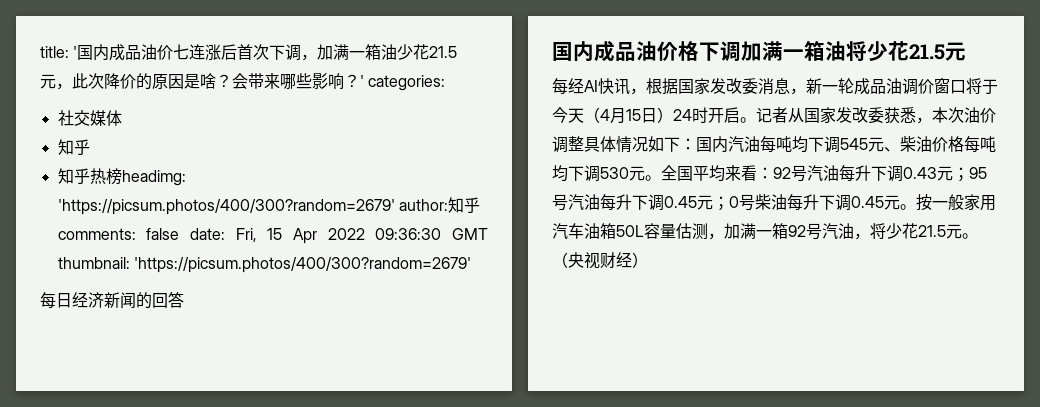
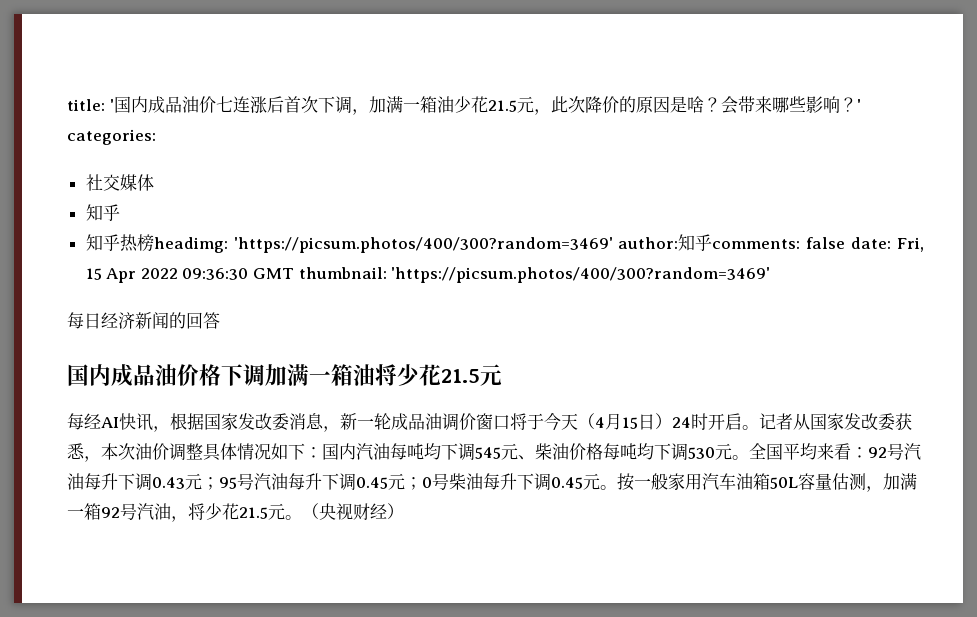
- 知乎热榜headimg: 'https://picsum.photos/400/300?random=2679' author:知乎comments: false date: Fri, 15 Apr 2022 09:36:30 GMT thumbnail: 'https://picsum.photos/400/300?random=2679'
+ 知乎热榜headimg: 'https://picsum.photos/400/300?random=3469' author:知乎comments: false date: Fri, 15 Apr 2022 09:36:30 GMT thumbnail: 'https://picsum.photos/400/300?random=3469'

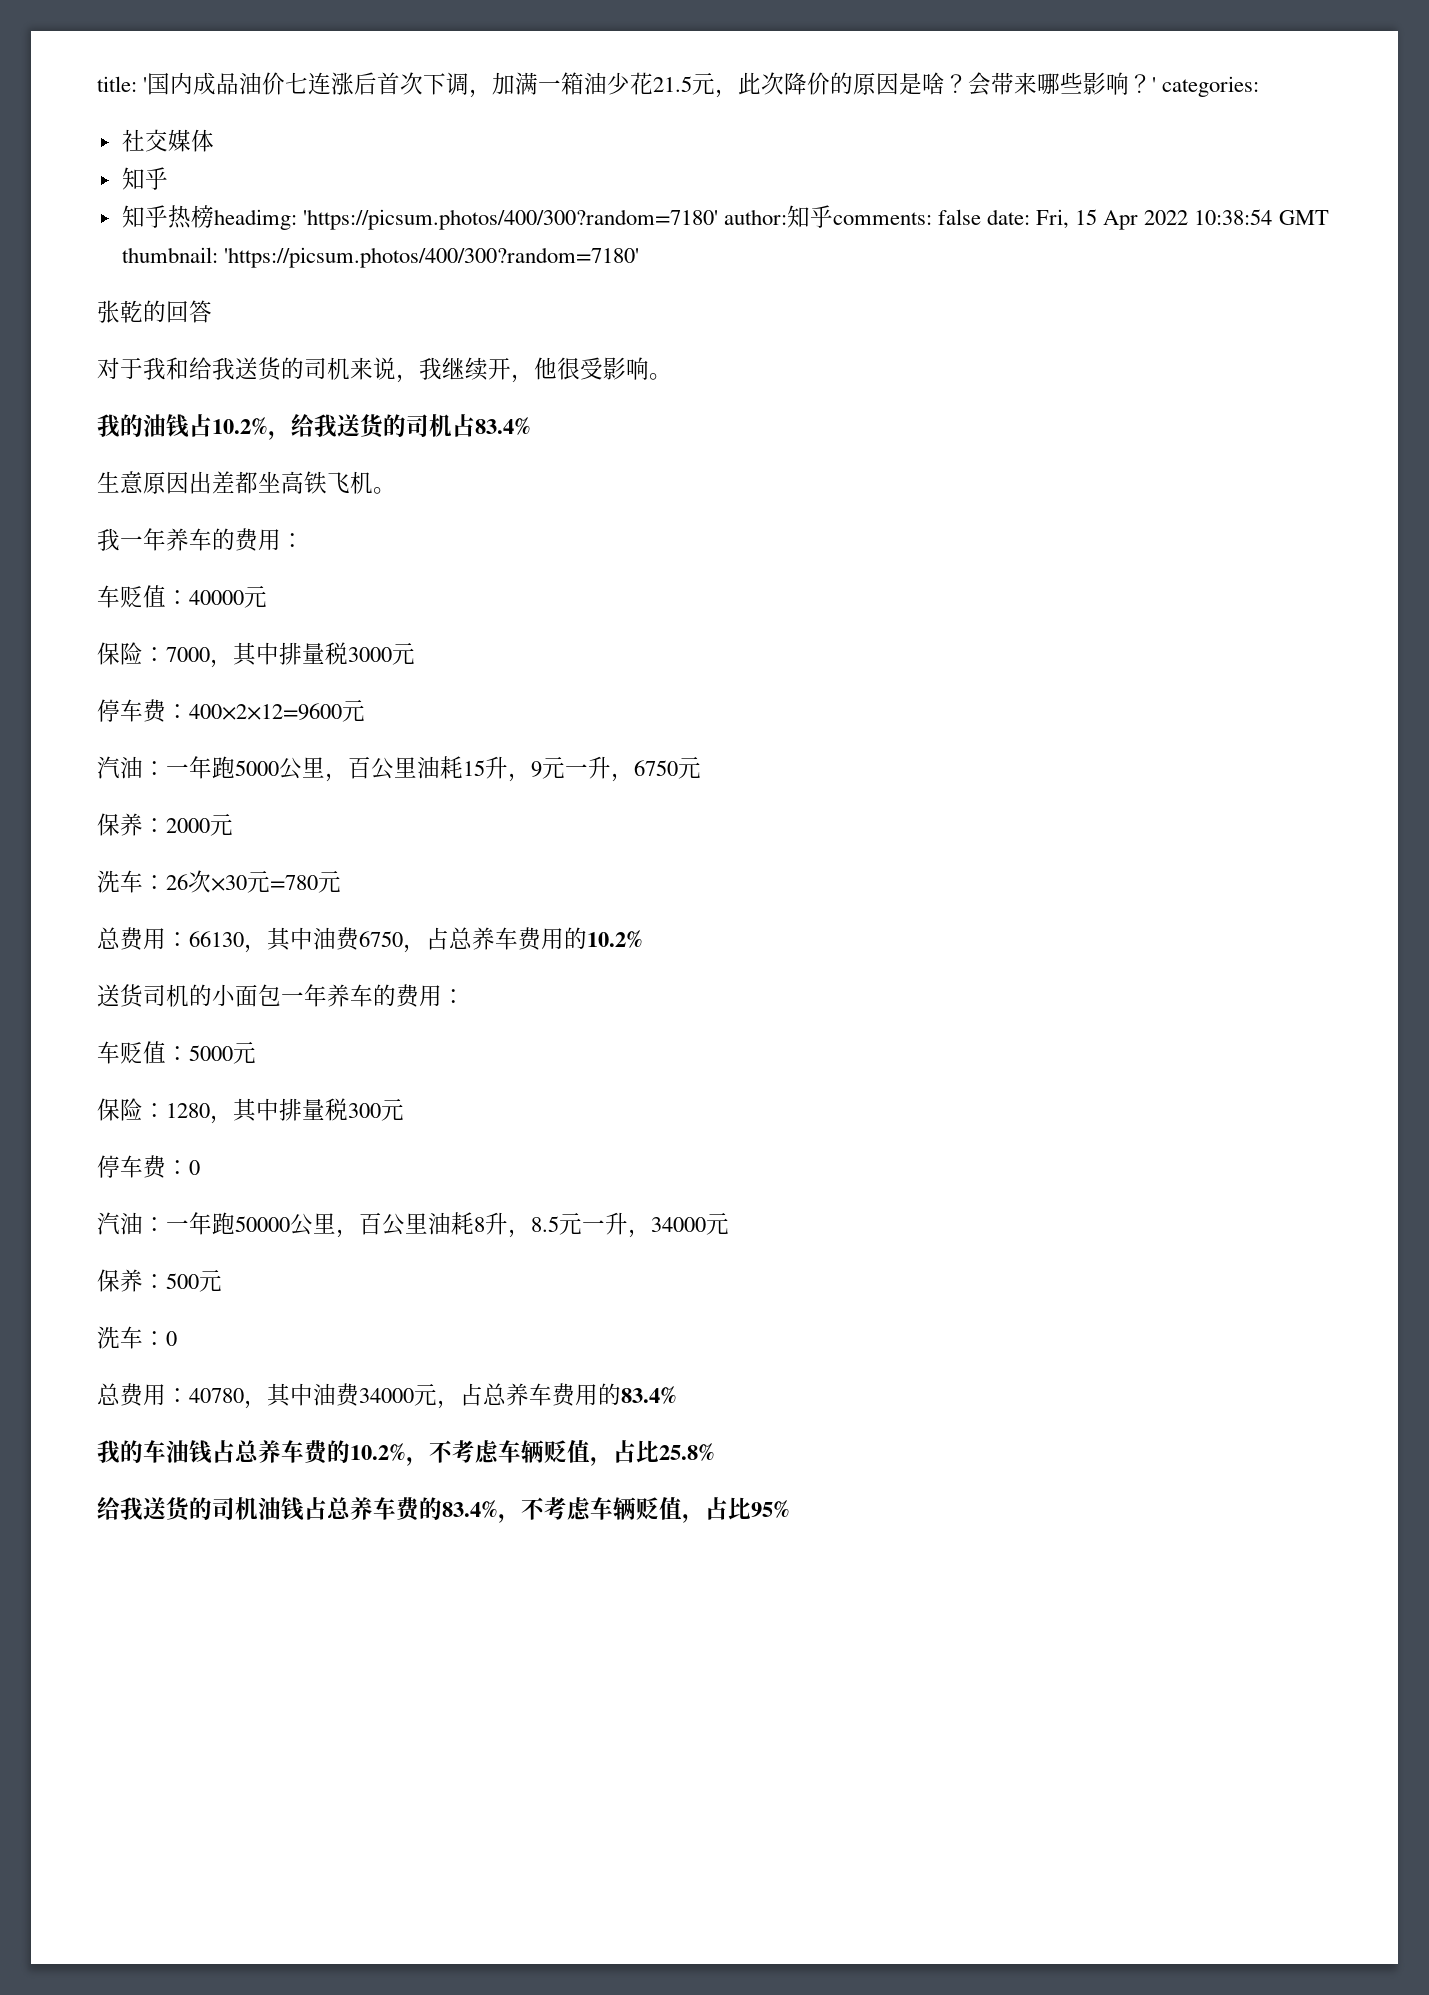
- 知乎热榜headimg: 'https://picsum.photos/400/300?random=3469' author:知乎comments: false date: Fri, 15 Apr 2022 09:36:30 GMT thumbnail: 'https://picsum.photos/400/300?random=3469'
- 每日经济新闻的回答
- 国内成品油价格下调加满一箱油将少花21.5元
- 每经AI快讯，根据国家发改委消息，新一轮成品油调价窗口将于今天（4月15日）24时开启。记者从国家发改委获悉，本次油价调整具体情况如下：国内汽油每吨均下调545元、柴油价格每吨均下调530元。全国平均来看：92号汽油每升下调0.43元；95号汽油每升下调0.45元；0号柴油每升下调0.45元。按一般家用汽车油箱50L容量估测，加满一箱92号汽油，将少花21.5元。（央视财经）
+ 知乎热榜headimg: 'https://picsum.photos/400/300?random=7180' author:知乎comments: false date: Fri, 15 Apr 2022 10:38:54 GMT thumbnail: 'https://picsum.photos/400/300?random=7180'
+ 张乾的回答
+ 对于我和给我送货的司机来说，我继续开，他很受影响。
+ 我的油钱占10.2%，给我送货的司机占83.4%
+ 生意原因出差都坐高铁飞机。
+ 我一年养车的费用：
+ 车贬值：40000元
+ 保险：7000，其中排量税3000元
+ 停车费：400×2×12=9600元
+ 汽油：一年跑5000公里，百公里油耗15升，9元一升，6750元
+ 保养：2000元
+ 洗车：26次×30元=780元
+ 总费用：66130，其中油费6750，占总养车费用的10.2%
+ 送货司机的小面包一年养车的费用：
+ 车贬值：5000元
+ 保险：1280，其中排量税300元
+ 停车费：0
+ 汽油：一年跑50000公里，百公里油耗8升，8.5元一升，34000元
+ 保养：500元
+ 洗车：0
+ 总费用：40780，其中油费34000元，占总养车费用的83.4%
+ 我的车油钱占总养车费的10.2%，不考虑车辆贬值，占比25.8%
+ 给我送货的司机油钱占总养车费的83.4%，不考虑车辆贬值，占比95%

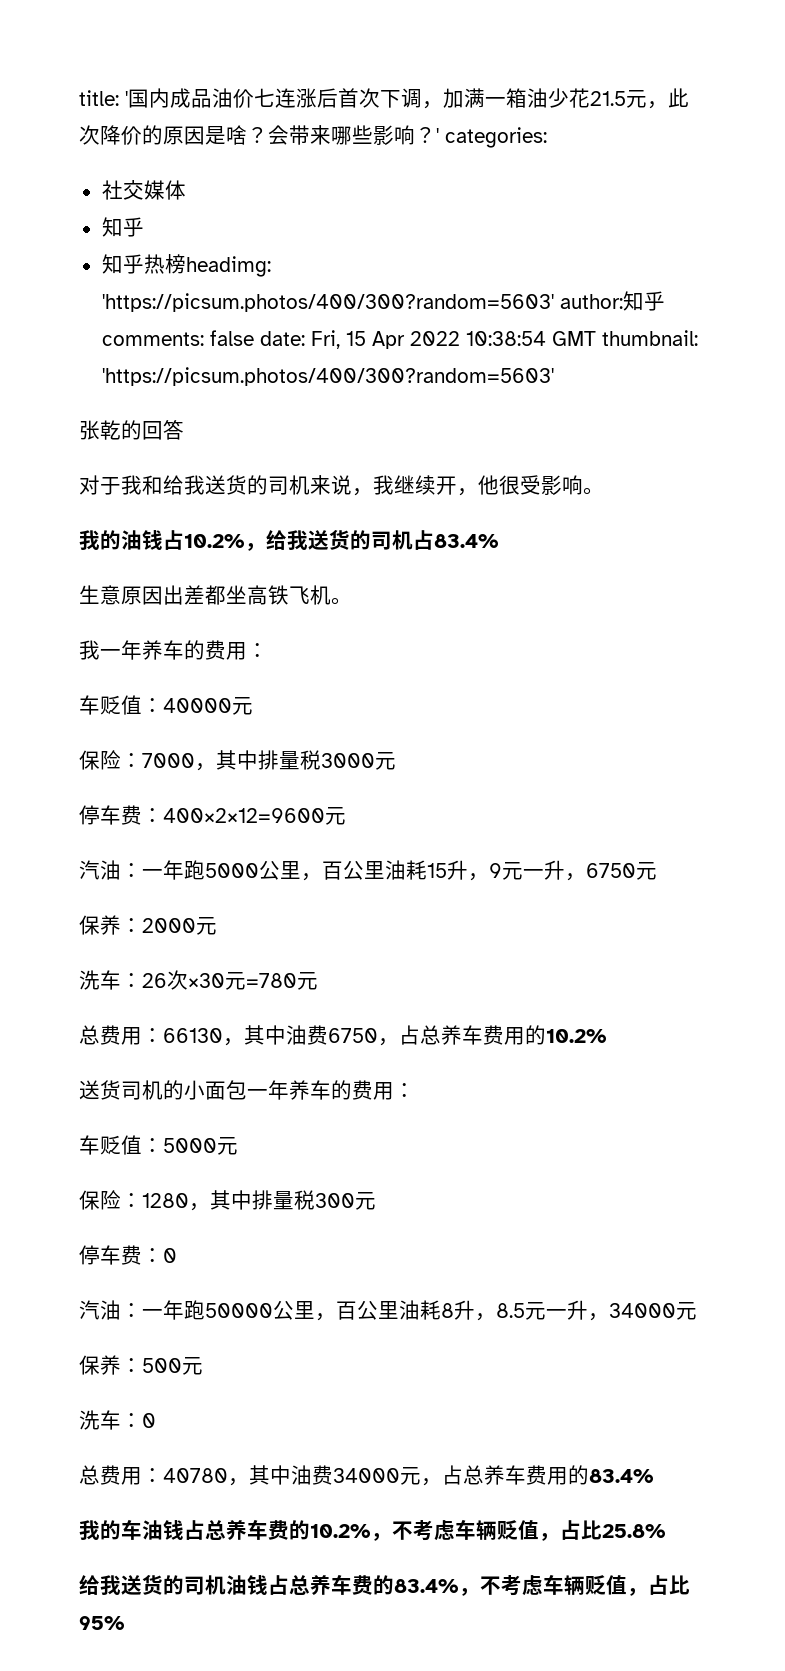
- 知乎热榜headimg: 'https://picsum.photos/400/300?random=7180' author:知乎comments: false date: Fri, 15 Apr 2022 10:38:54 GMT thumbnail: 'https://picsum.photos/400/300?random=7180'
+ 知乎热榜headimg: 'https://picsum.photos/400/300?random=5603' author:知乎comments: false date: Fri, 15 Apr 2022 10:38:54 GMT thumbnail: 'https://picsum.photos/400/300?random=5603'

